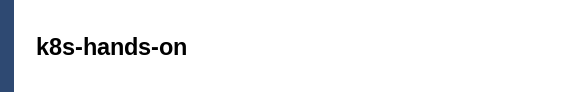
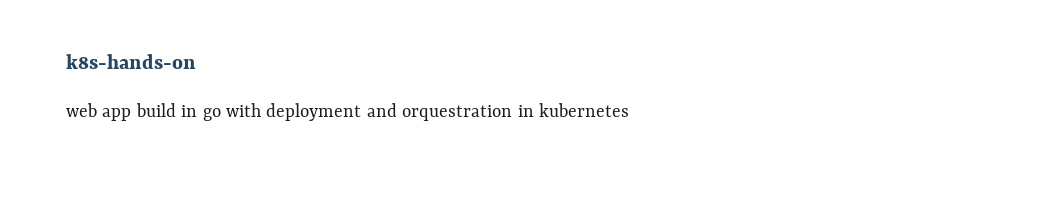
+ web app build in go with deployment and orquestration in kubernetes

